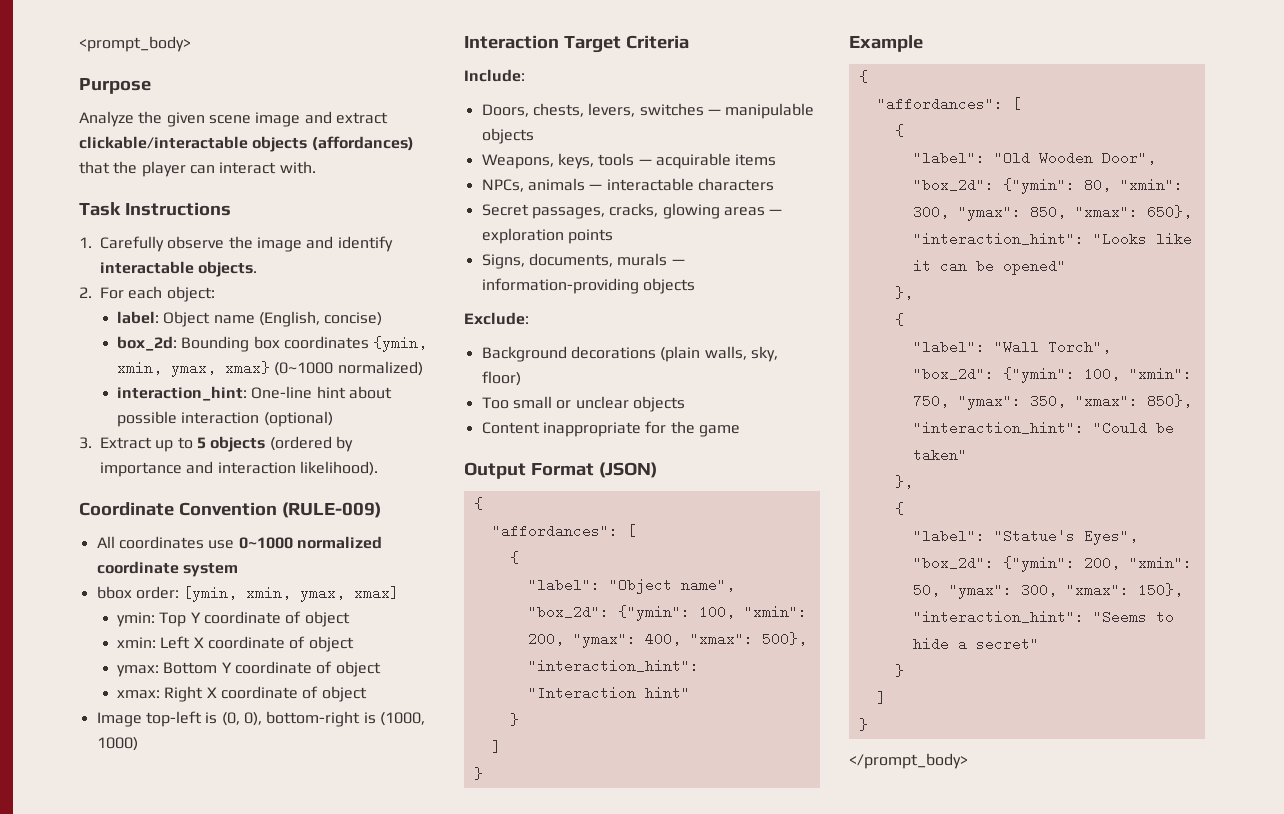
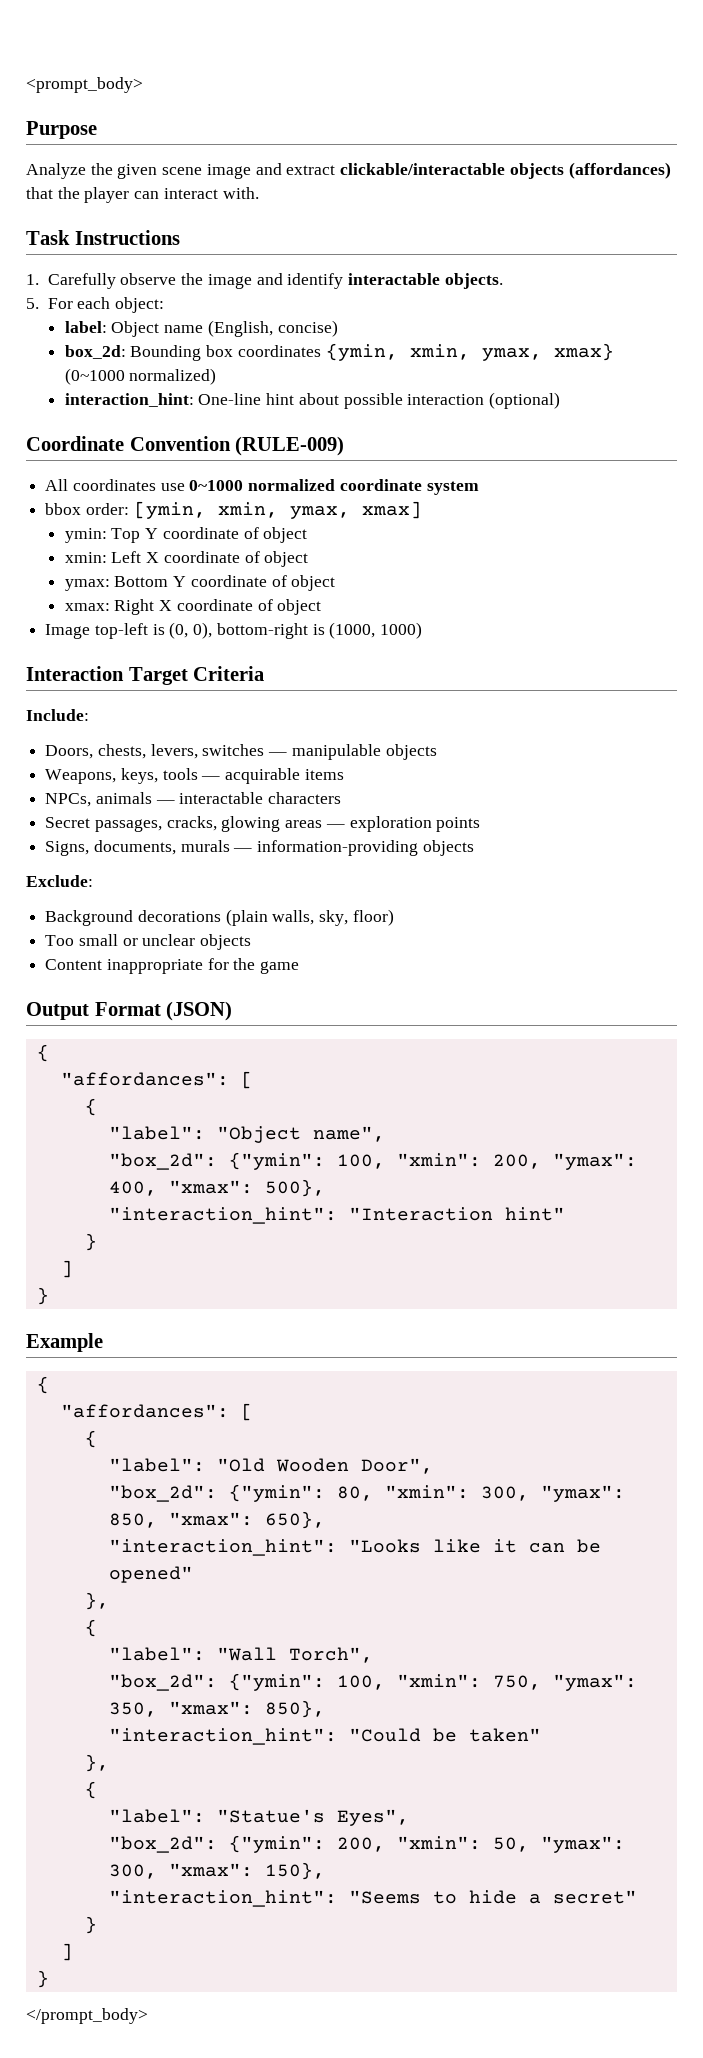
- 2. For each object:
+ 5. For each object:
- 3. Extract up to 5 objects (ordered by importance and interaction likelihood).

